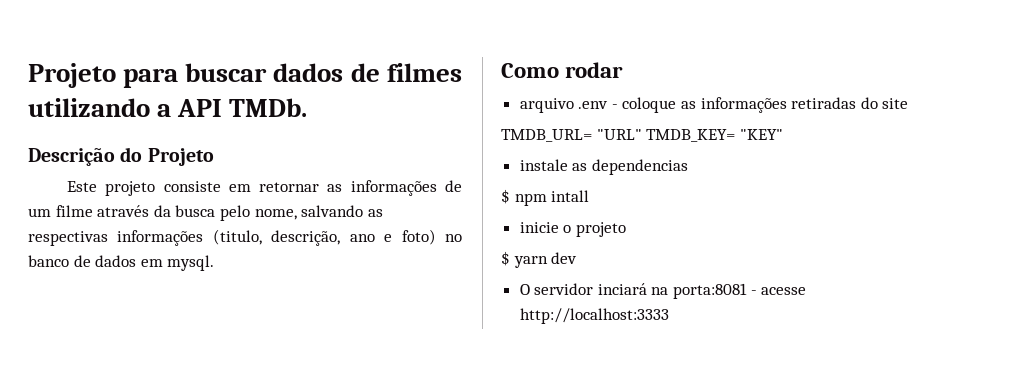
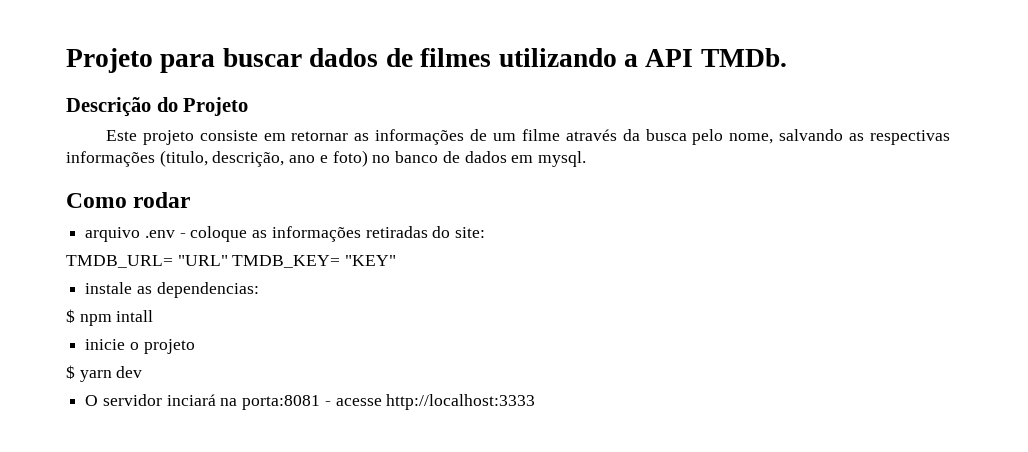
- arquivo .env - coloque as informações retiradas do site
+ arquivo .env - coloque as informações retiradas do site:
- instale as dependencias
+ instale as dependencias:

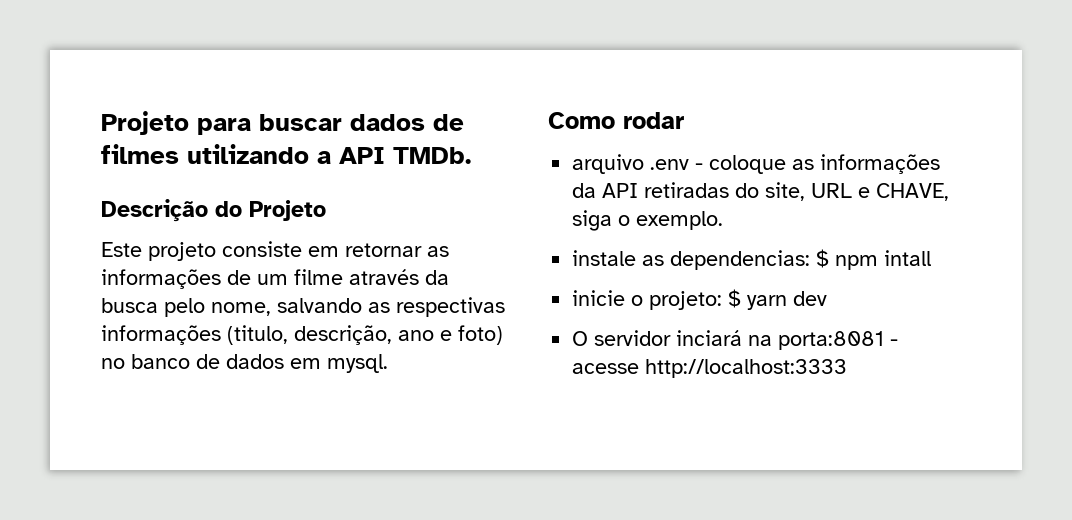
- arquivo .env - coloque as informações retiradas do site:
- TMDB_URL= "URL" TMDB_KEY= "KEY"
+ arquivo .env - coloque as informações da API retiradas do site, URL e CHAVE, siga o exemplo.
- instale as dependencias:
- $ npm intall
+ instale as dependencias: $ npm intall
- inicie o projeto
- $ yarn dev
+ inicie o projeto: $ yarn dev

